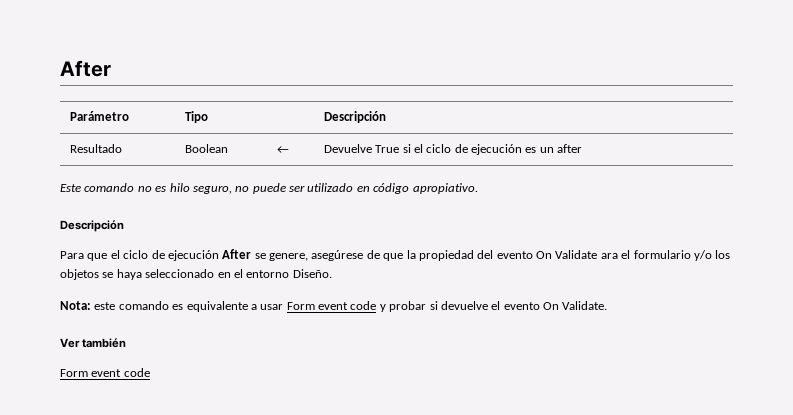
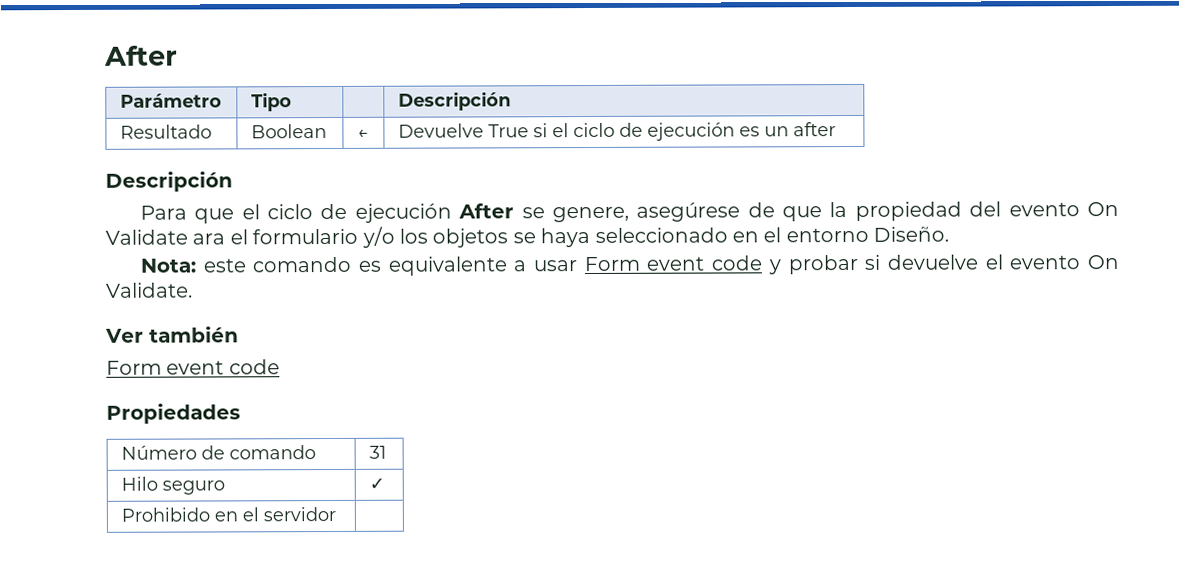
- Este comando no es hilo seguro, no puede ser utilizado en código apropiativo.
+ Propiedades
+ Número de comando | 31
+ Hilo seguro | ✓
+ Prohibido en el servidor |

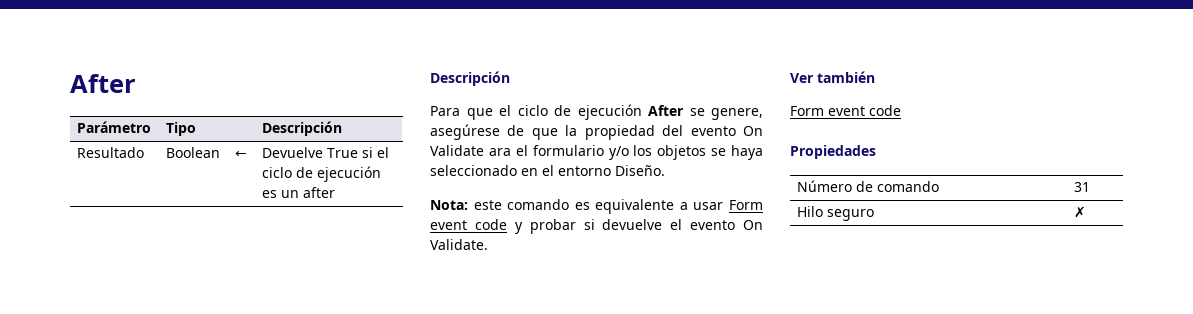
- Hilo seguro | ✓
- Prohibido en el servidor |
+ Hilo seguro | ✗

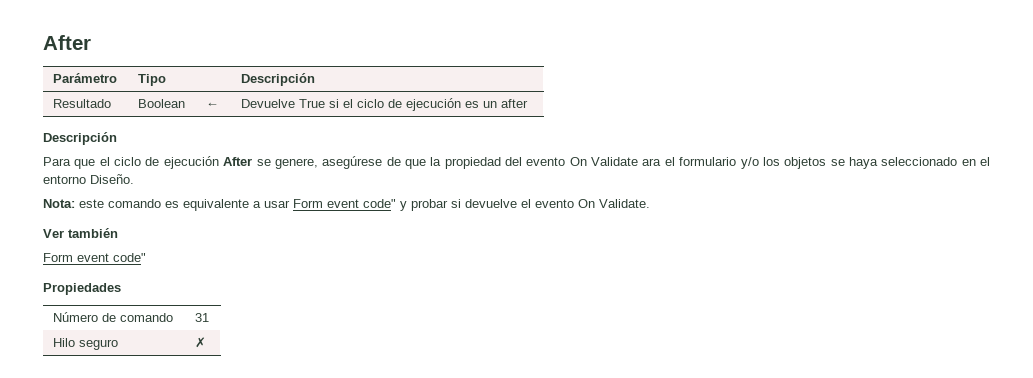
- Nota: este comando es equivalente a usar Form event code y probar si devuelve el evento On Validate.
+ Nota: este comando es equivalente a usar Form event code" y probar si devuelve el evento On Validate.
  Ver también
- Form event code
+ Form event code"

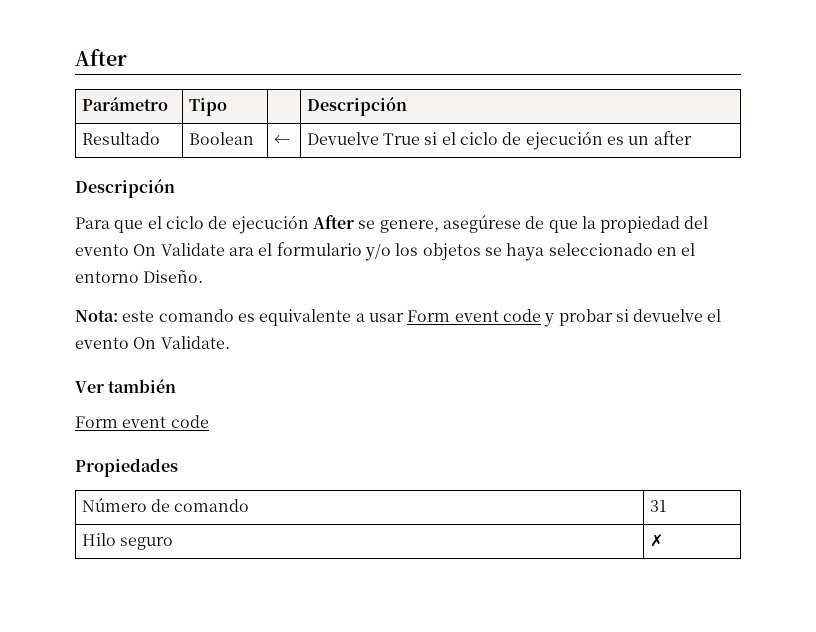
- Nota: este comando es equivalente a usar Form event code" y probar si devuelve el evento On Validate.
+ Nota: este comando es equivalente a usar Form event code y probar si devuelve el evento On Validate.
  Ver también
- Form event code"
+ Form event code

